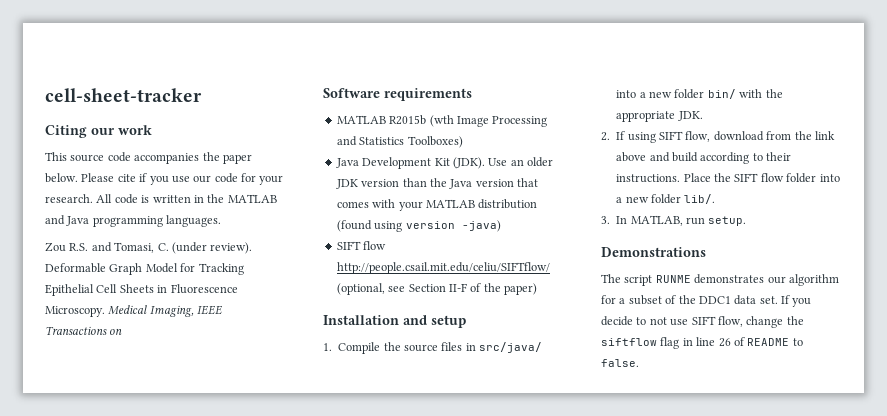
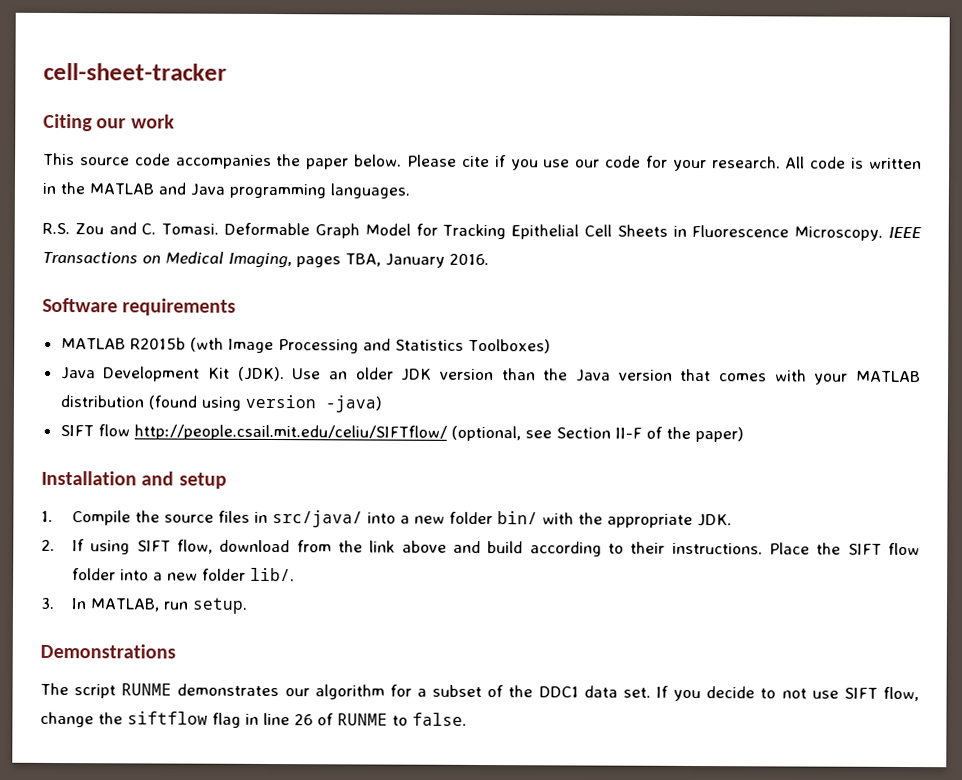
- Zou R.S. and Tomasi, C. (under review).
+ R.S. Zou and C. Tomasi.
- Medical Imaging, IEEE Transactions on
+ IEEE Transactions on Medical Imaging, pages TBA, January 2016.
- If you decide to not use SIFT flow, change the siftflow flag in line 26 of README to false.
+ If you decide to not use SIFT flow, change the siftflow flag in line 26 of RUNME to false.

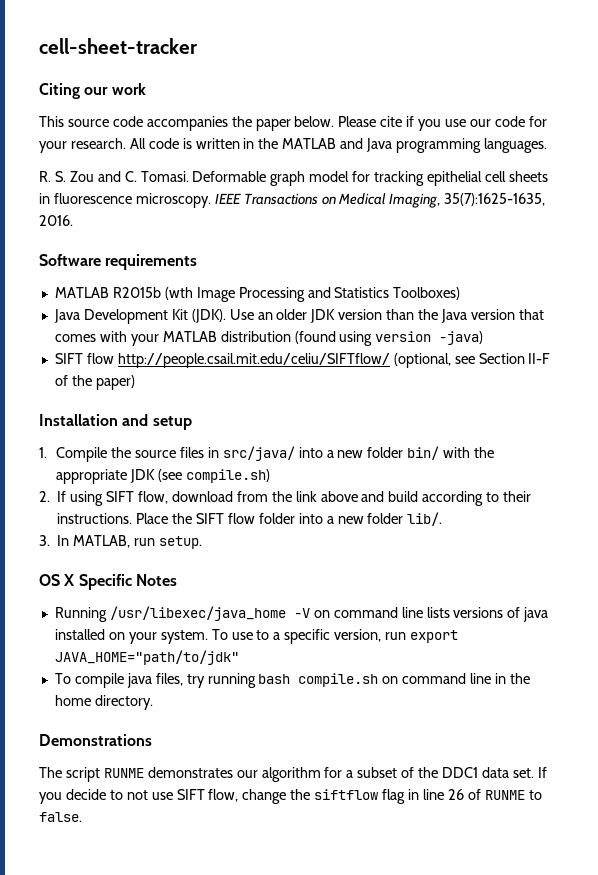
- R.S. Zou and C. Tomasi.
+ R. S. Zou and C. Tomasi.
- Deformable Graph Model for Tracking Epithelial Cell Sheets in Fluorescence Microscopy.
+ Deformable graph model for tracking epithelial cell sheets in fluorescence microscopy.
- IEEE Transactions on Medical Imaging, pages TBA, January 2016.
+ IEEE Transactions on Medical Imaging, 35(7):1625-1635, 2016.
- 1. Compile the source files in src/java/ into a new folder bin/ with the appropriate JDK.
+ 1. Compile the source files in src/java/ into a new folder bin/ with the appropriate JDK (see compile.sh)
+ OS X Specific Notes
+ Running /usr/libexec/java_home -V on command line lists versions of java installed on your system. To use to a specific version, run export JAVA_HOME="path/to/jdk"
+ To compile java files, try running bash compile.sh on command line in the home directory.

